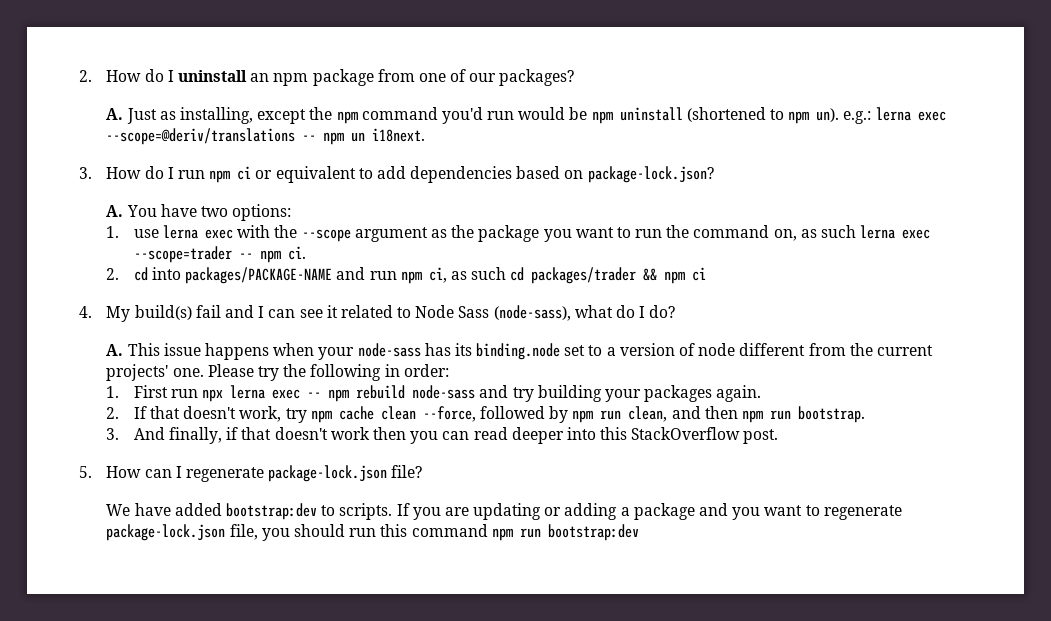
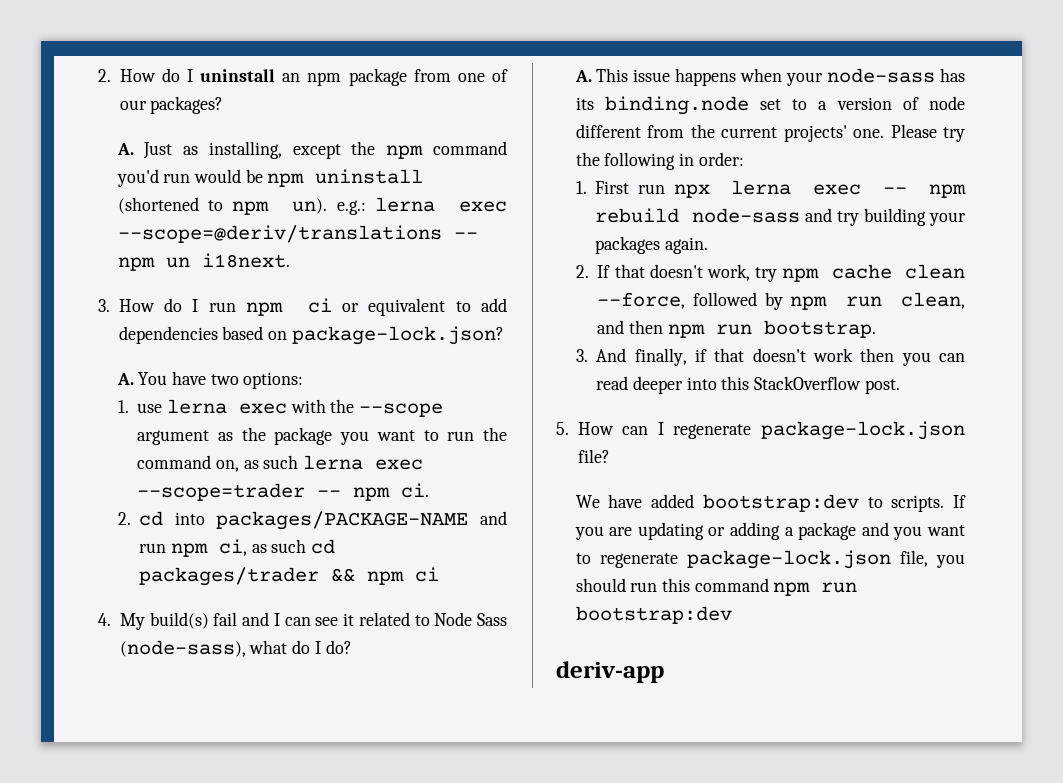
+ deriv-app

